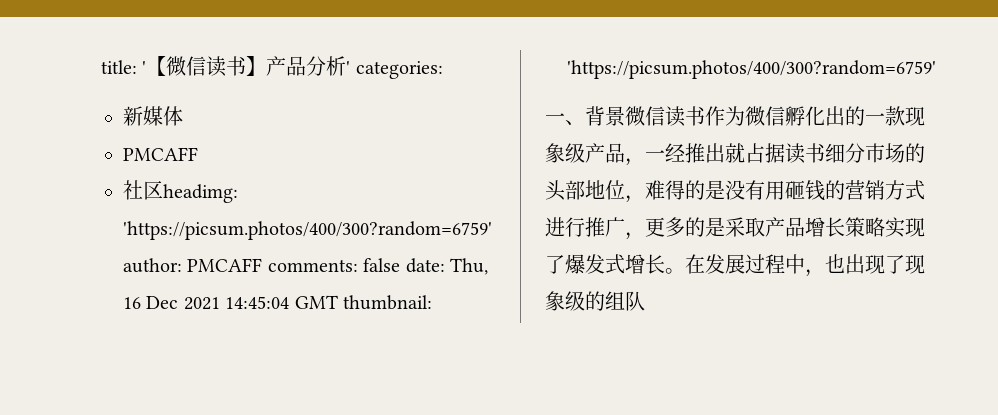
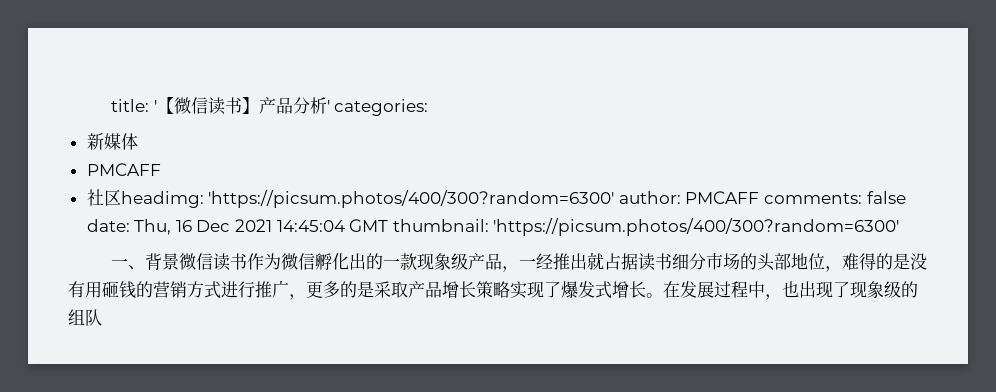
- 社区headimg: 'https://picsum.photos/400/300?random=6759' author: PMCAFF comments: false date: Thu, 16 Dec 2021 14:45:04 GMT thumbnail: 'https://picsum.photos/400/300?random=6759'
+ 社区headimg: 'https://picsum.photos/400/300?random=6300' author: PMCAFF comments: false date: Thu, 16 Dec 2021 14:45:04 GMT thumbnail: 'https://picsum.photos/400/300?random=6300'

